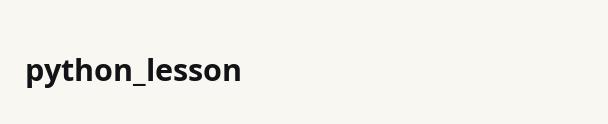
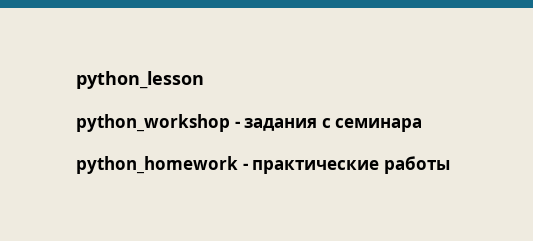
+ python_workshop - задания с семинара
+ python_homework - практические работы

